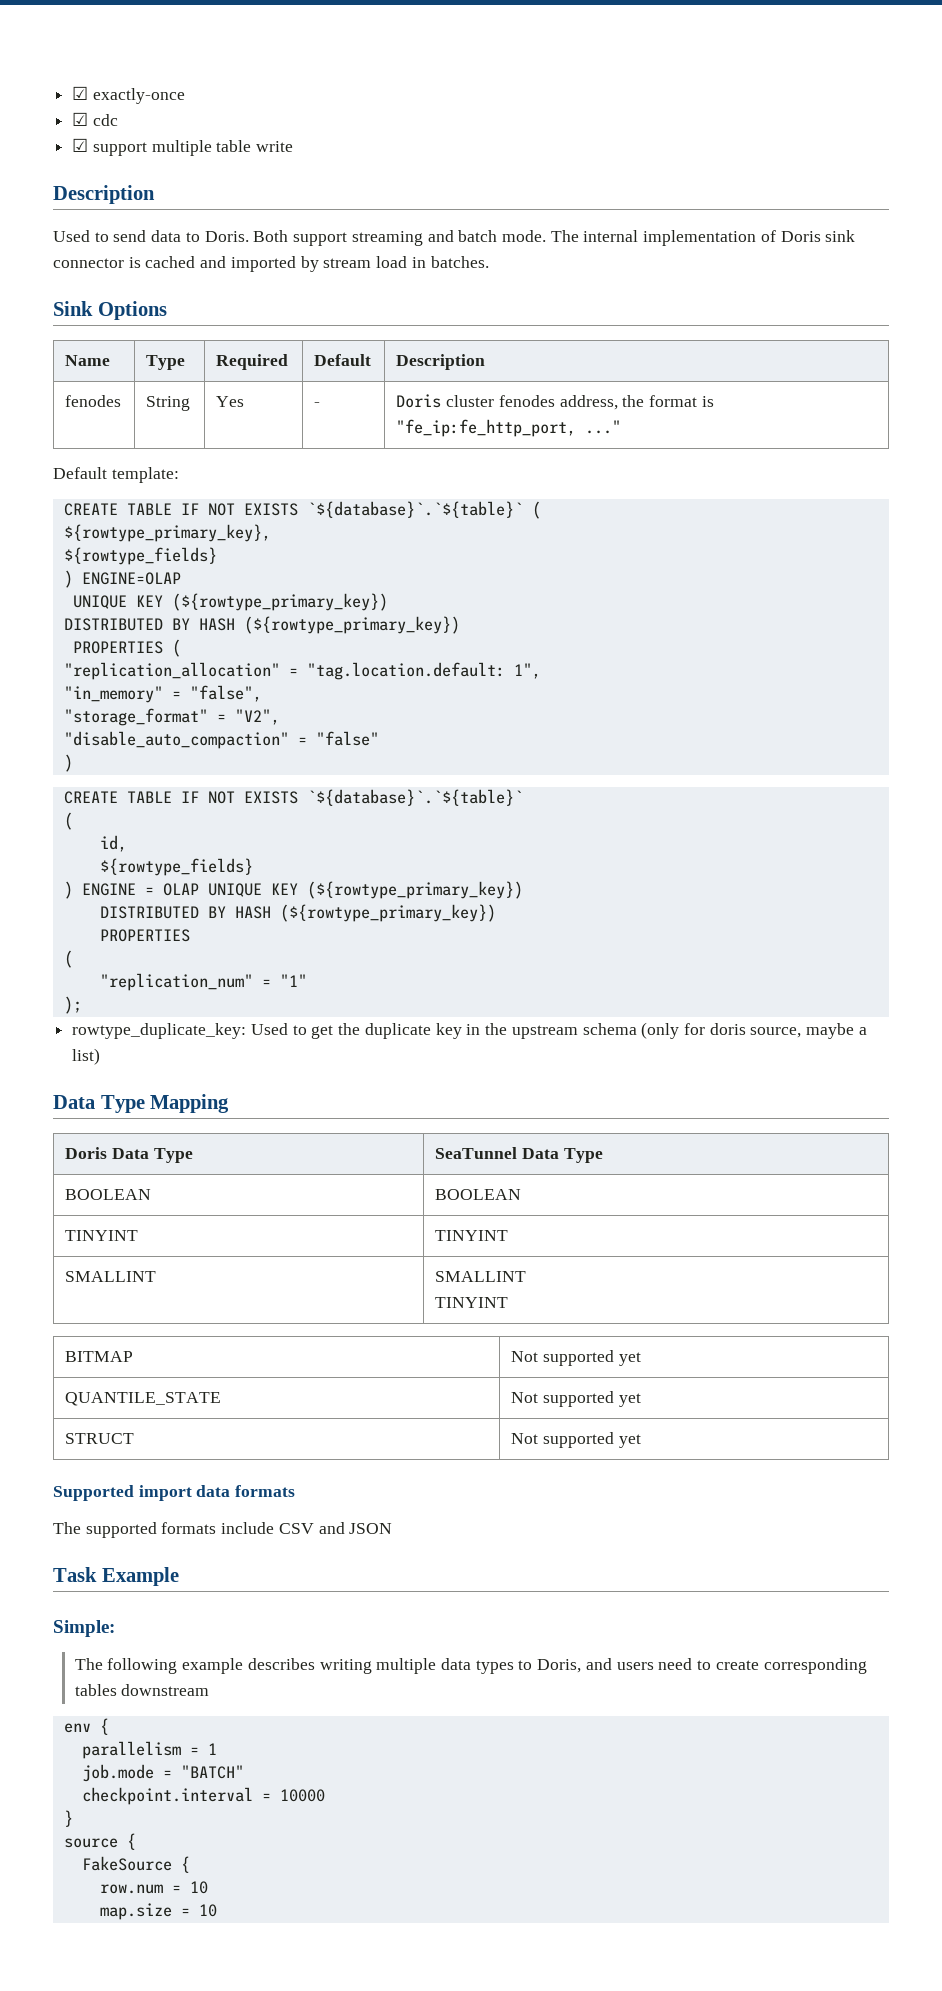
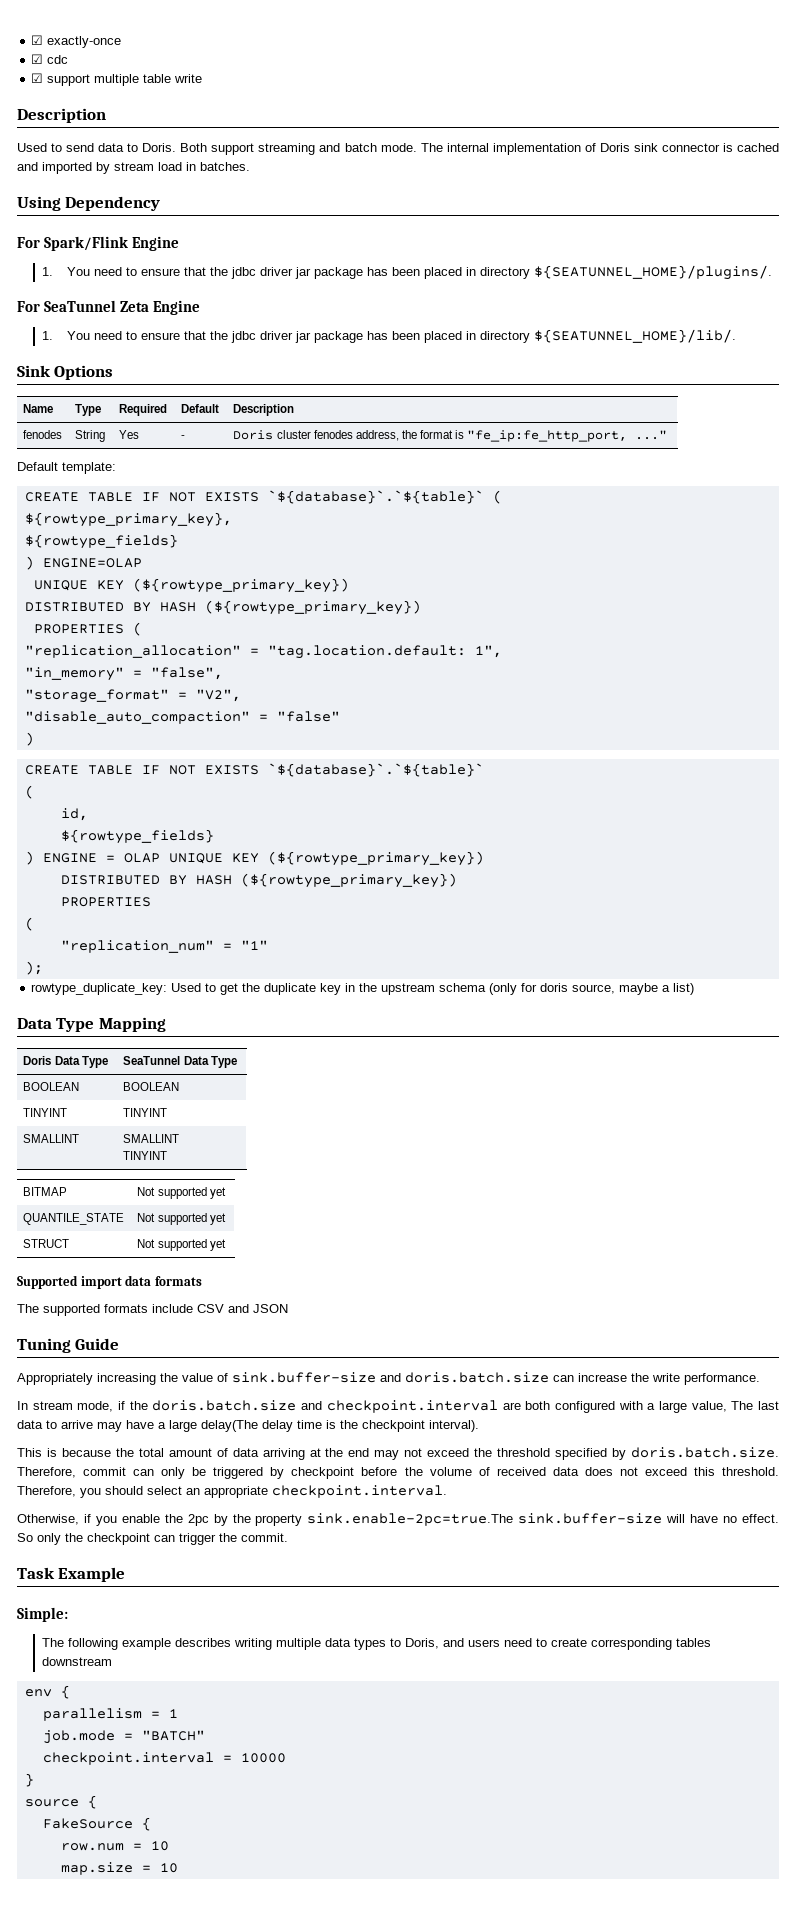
+ Using Dependency
+ For Spark/Flink Engine
+ 1. You need to ensure that the jdbc driver jar package has been placed in directory ${SEATUNNEL_HOME}/plugins/.
+ For SeaTunnel Zeta Engine
+ 1. You need to ensure that the jdbc driver jar package has been placed in directory ${SEATUNNEL_HOME}/lib/.
+ Tuning Guide
+ Appropriately increasing the value of sink.buffer-size and doris.batch.size can increase the write performance.
+ In stream mode, if the doris.batch.size and checkpoint.interval are both configured with a large value, The last data to arrive may have a large delay(The delay time is the checkpoint interval).
+ This is because the total amount of data arriving at the end may not exceed the threshold specified by doris.batch.size. Therefore, commit can only be triggered by checkpoint before the volume of received data does not exceed this threshold. Therefore, you should select an appropriate checkpoint.interval.
+ Otherwise, if you enable the 2pc by the property sink.enable-2pc=true.The sink.buffer-size will have no effect. So only the checkpoint can trigger the commit.

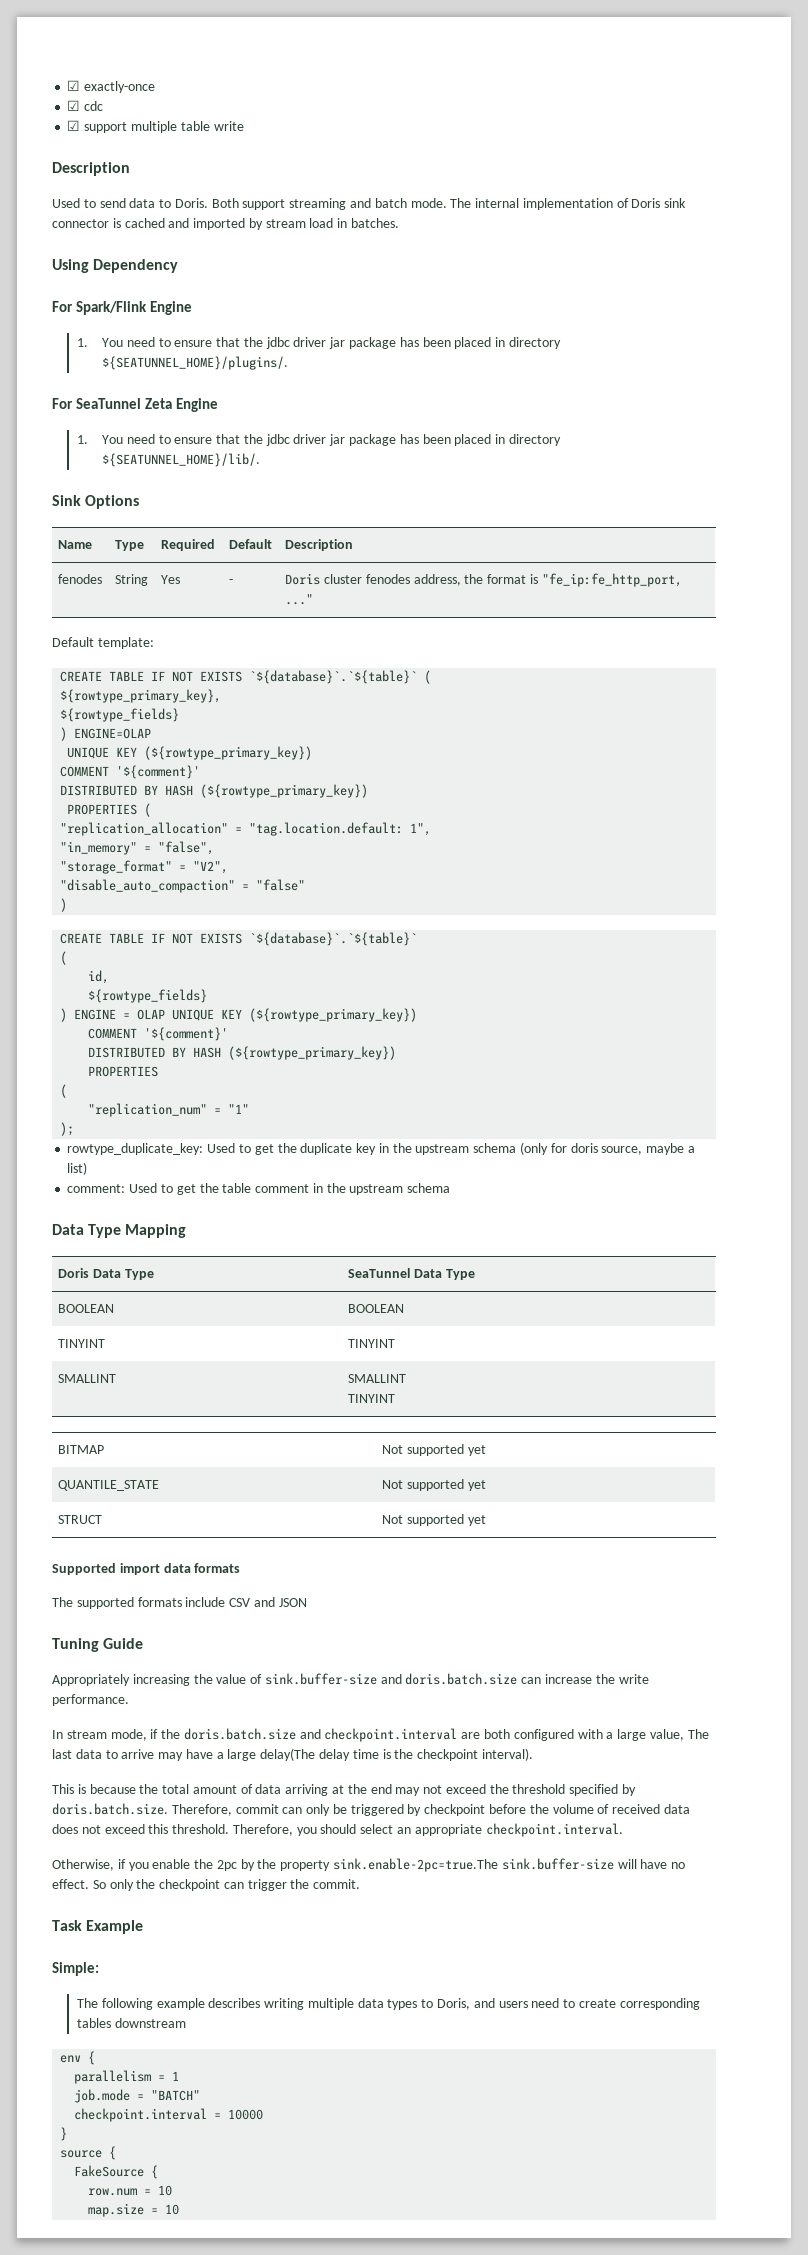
  ) ENGINE=OLAP
  UNIQUE KEY (${rowtype_primary_key})
+ COMMENT '${comment}'
  ) ENGINE = OLAP UNIQUE KEY (${rowtype_primary_key})
+ COMMENT '${comment}'
+ comment: Used to get the table comment in the upstream schema

